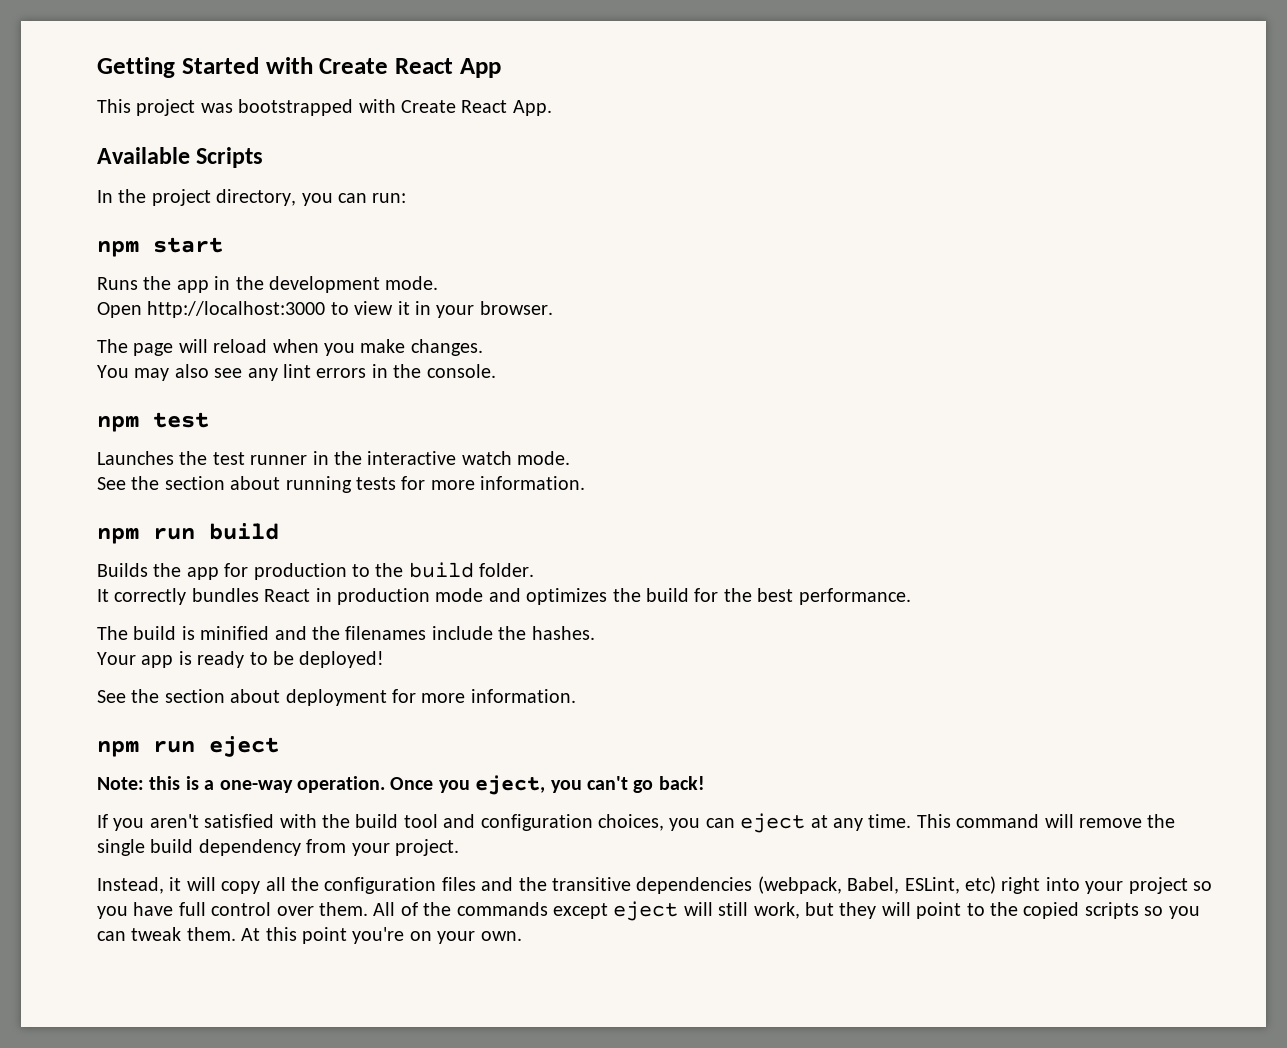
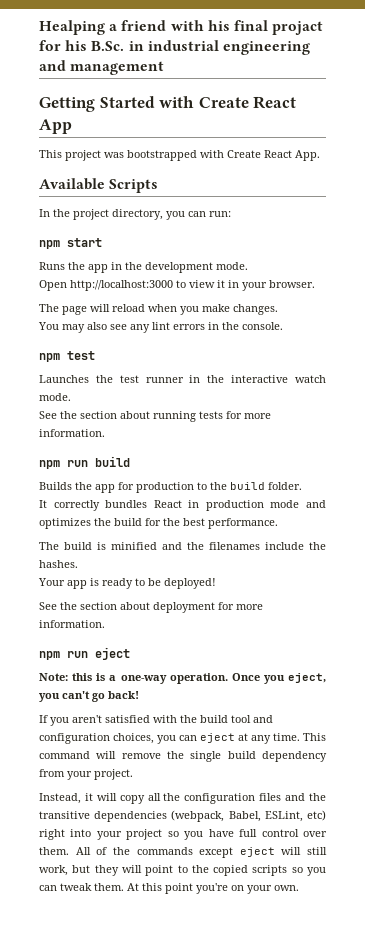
+ Healping a friend with his final projact for his B.Sc. in industrial engineering and management

